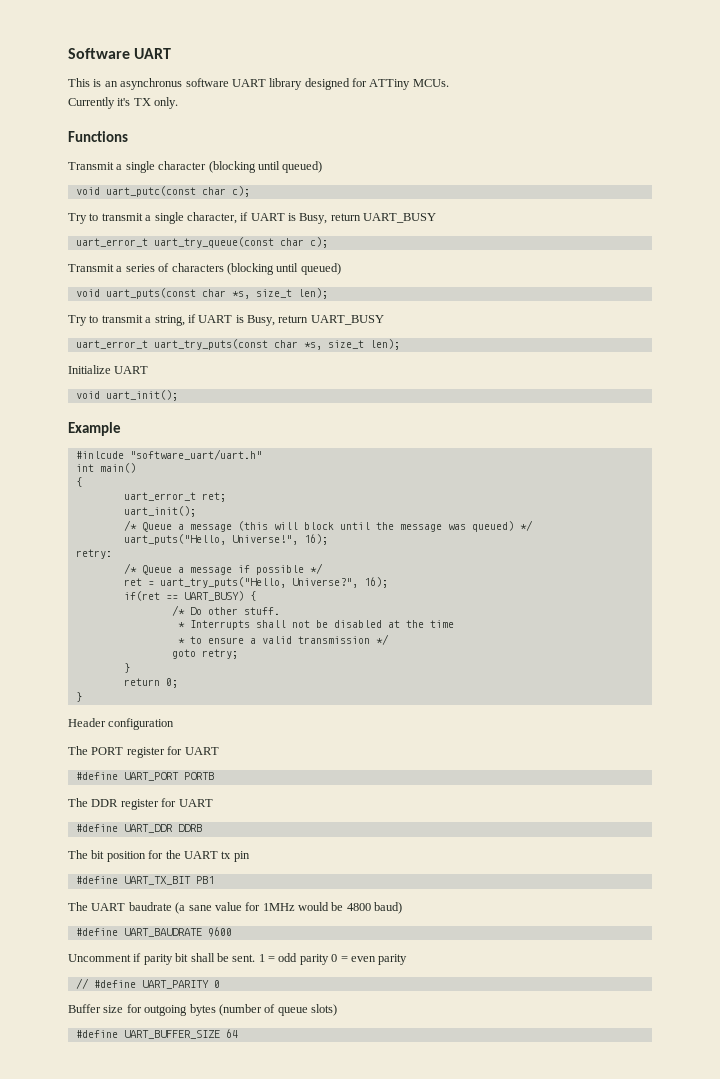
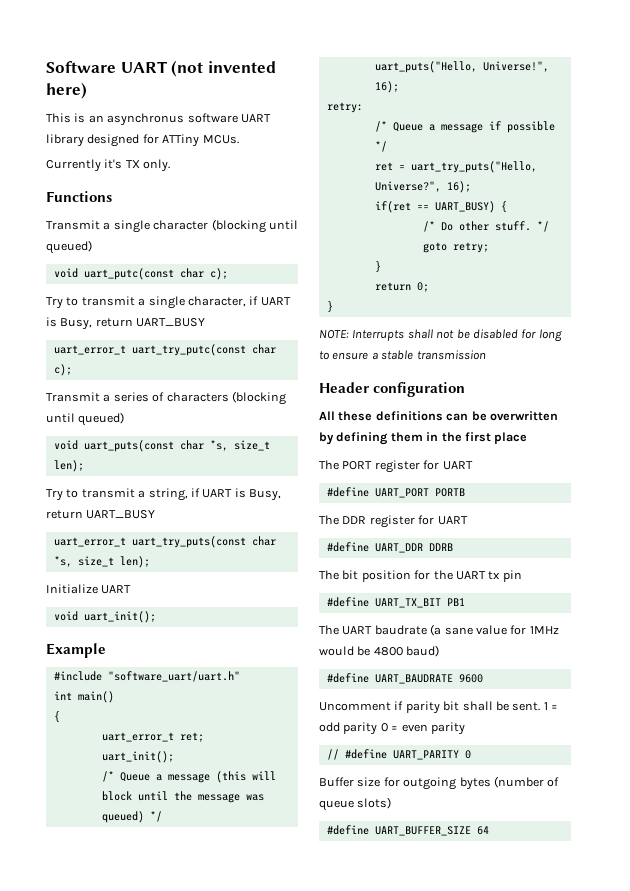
- Software UART
+ Software UART (not invented here)
- uart_error_t uart_try_queue(const char c);
+ uart_error_t uart_try_putc(const char c);
- #inlcude "software_uart/uart.h"
+ #include "software_uart/uart.h"
- /* Do other stuff.
- * Interrupts shall not be disabled at the time
- * to ensure a valid transmission */
+ /* Do other stuff. */
+ NOTE: Interrupts shall not be disabled for long to ensure a stable transmission
  Header configuration
+ All these definitions can be overwritten by defining them in the first place

